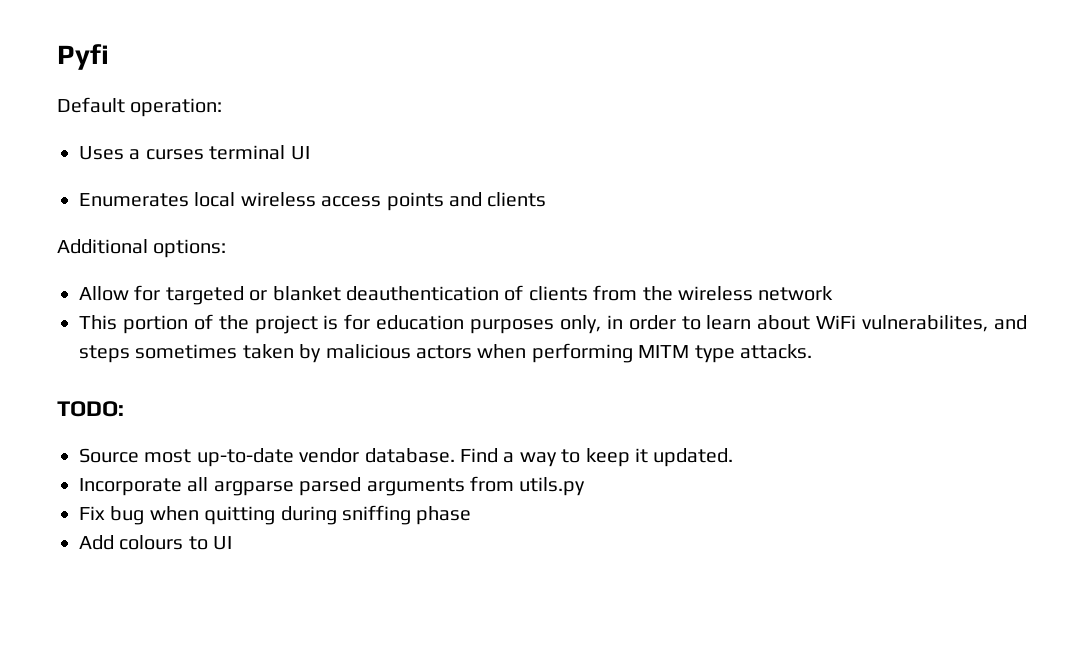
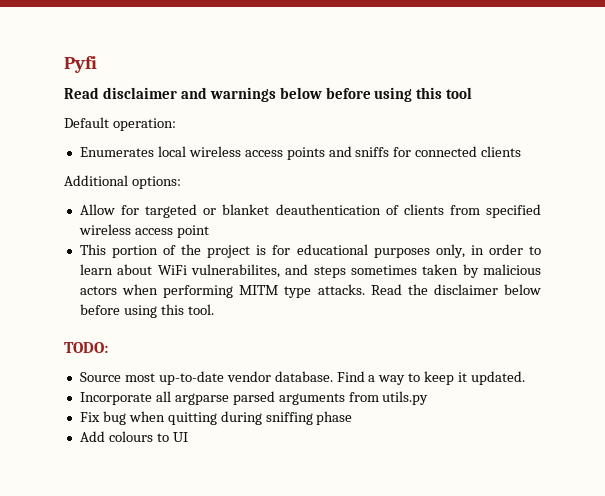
+ Read disclaimer and warnings below before using this tool
  Default operation:
- Uses a curses terminal UI
- Enumerates local wireless access points and clients
+ Enumerates local wireless access points and sniffs for connected clients
- Allow for targeted or blanket deauthentication of clients from the wireless network
+ Allow for targeted or blanket deauthentication of clients from specified wireless access point
- This portion of the project is for education purposes only, in order to learn about WiFi vulnerabilites, and steps sometimes taken by malicious actors when performing MITM type attacks.
+ This portion of the project is for educational purposes only, in order to learn about WiFi vulnerabilites, and steps sometimes taken by malicious actors when performing MITM type attacks. Read the disclaimer below before using this tool.

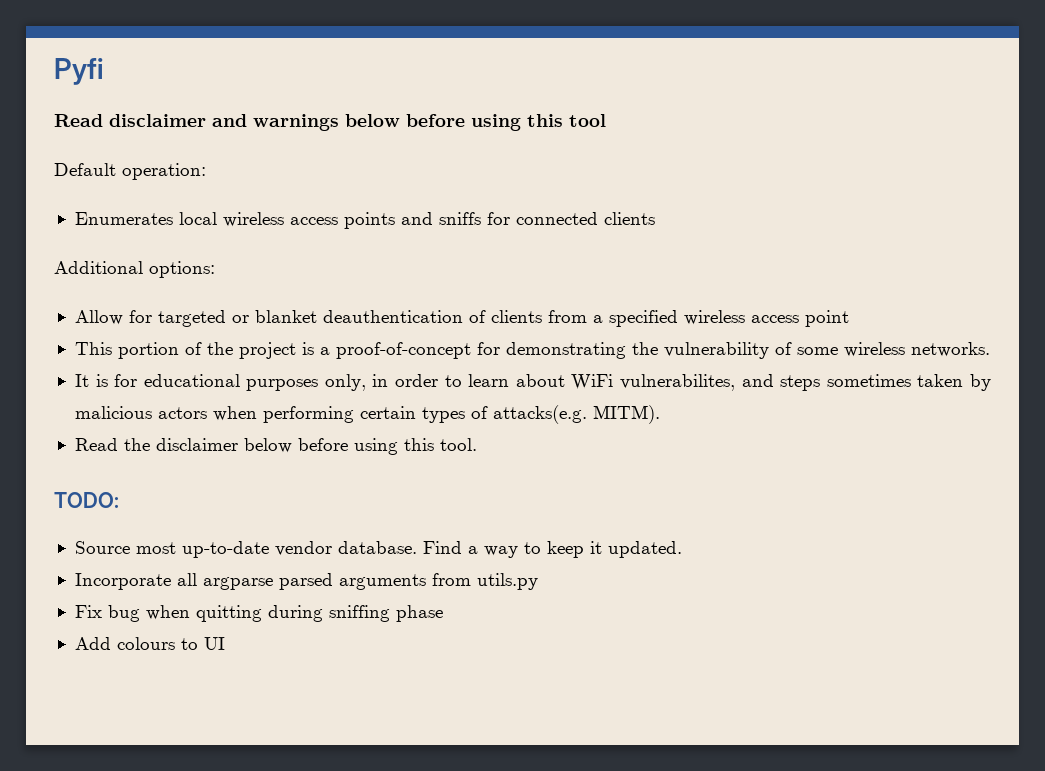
- Allow for targeted or blanket deauthentication of clients from specified wireless access point
+ Allow for targeted or blanket deauthentication of clients from a specified wireless access point
- This portion of the project is for educational purposes only, in order to learn about WiFi vulnerabilites, and steps sometimes taken by malicious actors when performing MITM type attacks. Read the disclaimer below before using this tool.
+ This portion of the project is a proof-of-concept for demonstrating the vulnerability of some wireless networks.
+ It is for educational purposes only, in order to learn about WiFi vulnerabilites, and steps sometimes taken by malicious actors when performing certain types of attacks(e.g. MITM).
+ Read the disclaimer below before using this tool.

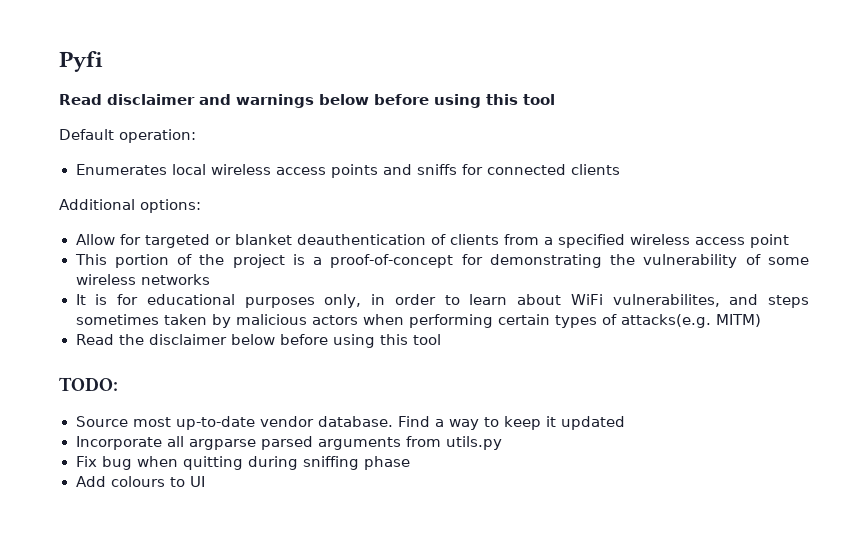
- This portion of the project is a proof-of-concept for demonstrating the vulnerability of some wireless networks.
+ This portion of the project is a proof-of-concept for demonstrating the vulnerability of some wireless networks
- It is for educational purposes only, in order to learn about WiFi vulnerabilites, and steps sometimes taken by malicious actors when performing certain types of attacks(e.g. MITM).
+ It is for educational purposes only, in order to learn about WiFi vulnerabilites, and steps sometimes taken by malicious actors when performing certain types of attacks(e.g. MITM)
- Read the disclaimer below before using this tool.
+ Read the disclaimer below before using this tool
- Find a way to keep it updated.
+ Find a way to keep it updated

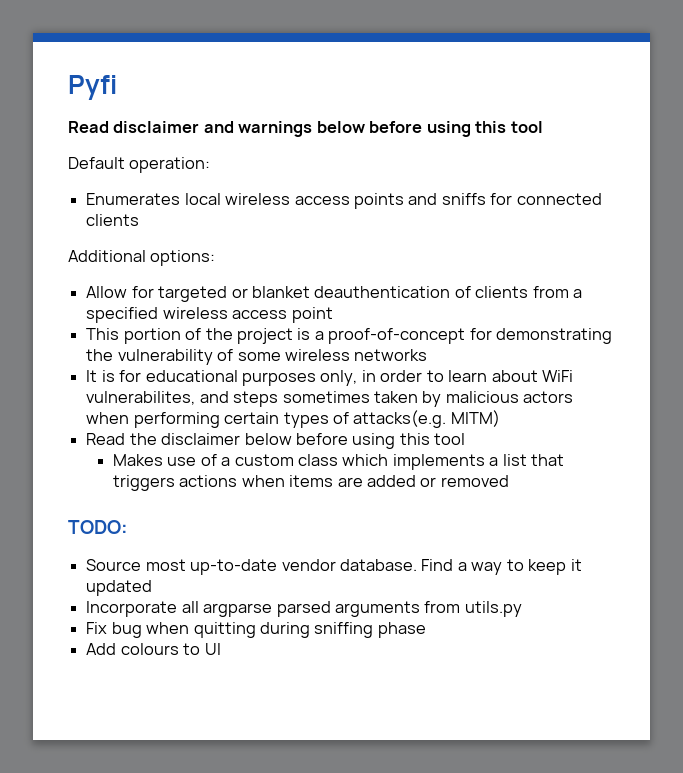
+ Makes use of a custom class which implements a list that triggers actions when items are added or removed

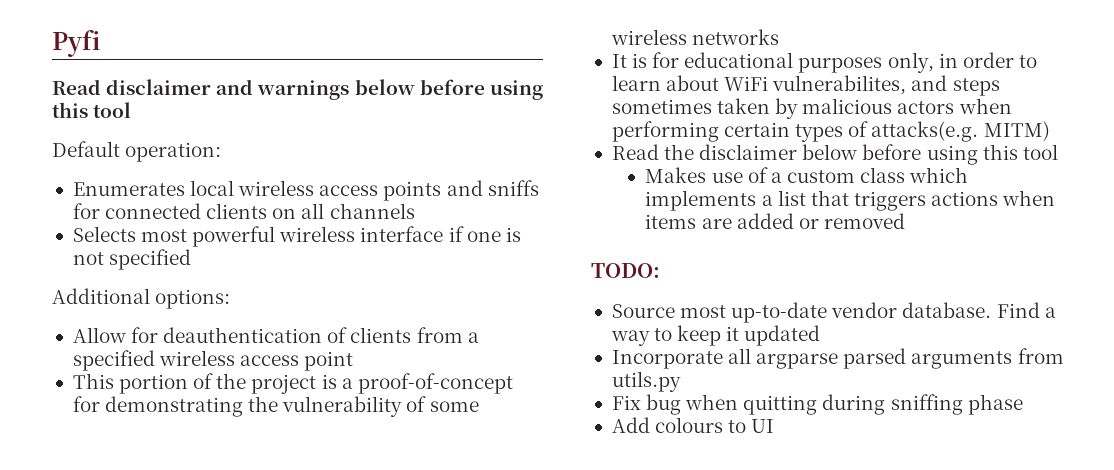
- Enumerates local wireless access points and sniffs for connected clients
+ Enumerates local wireless access points and sniffs for connected clients on all channels
+ Selects most powerful wireless interface if one is not specified
- Allow for targeted or blanket deauthentication of clients from a specified wireless access point
+ Allow for deauthentication of clients from a specified wireless access point

